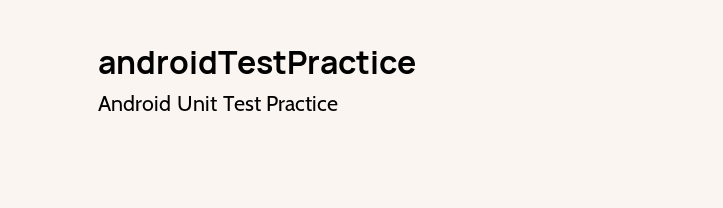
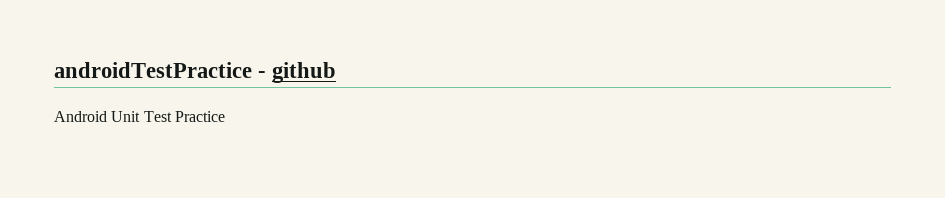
- androidTestPractice
+ androidTestPractice - github

